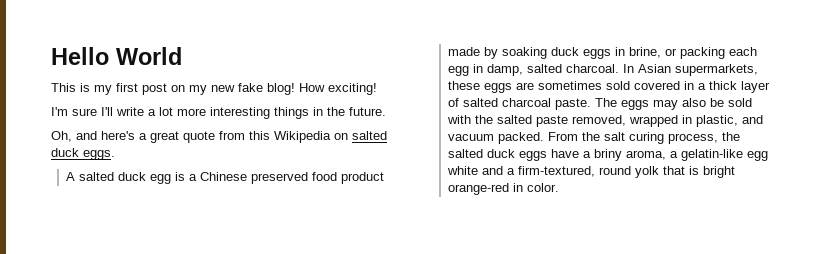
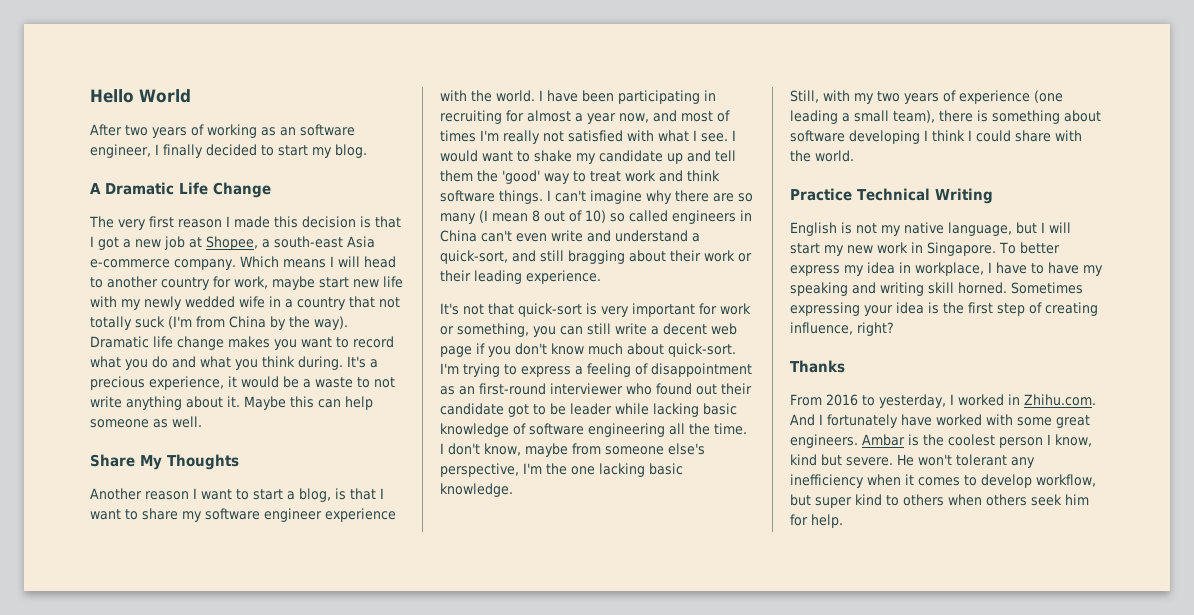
- This is my first post on my new fake blog! How exciting!
- I'm sure I'll write a lot more interesting things in the future.
- Oh, and here's a great quote from this Wikipedia on salted duck eggs.
- A salted duck egg is a Chinese preserved food product made by soaking duck eggs in brine, or packing each egg in damp, salted charcoal. In Asian supermarkets, these eggs are sometimes sold covered in a thick layer of salted charcoal paste. The eggs may also be sold with the salted paste removed, wrapped in plastic, and vacuum packed. From the salt curing process, the salted duck eggs have a briny aroma, a gelatin-like egg white and a firm-textured, round yolk that is bright orange-red in color.
+ After two years of working as an software engineer, I finally decided to start my blog.
+ A Dramatic Life Change
+ The very first reason I made this decision is that I got a new job at Shopee, a south-east Asia e-commerce company. Which means I will head to another country for work, maybe start new life with my newly wedded wife in a country that not totally suck (I'm from China by the way). Dramatic life change makes you want to record what you do and what you think during. It's a precious experience, it would be a waste to not write anything about it. Maybe this can help someone as well.
+ Share My Thoughts
+ Another reason I want to start a blog, is that I want to share my software engineer experience with the world. I have been participating in recruiting for almost a year now, and most of times I'm really not satisfied with what I see. I would want to shake my candidate up and tell them the 'good' way to treat work and think software things. I can't imagine why there are so many (I mean 8 out of 10) so called engineers in China can't even write and understand a quick-sort, and still bragging about their work or their leading experience.
+ It's not that quick-sort is very important for work or something, you can still write a decent web page if you don't know much about quick-sort. I'm trying to express a feeling of disappointment as an first-round interviewer who found out their candidate got to be leader while lacking basic knowledge of software engineering all the time. I don't know, maybe from someone else's perspective, I'm the one lacking basic knowledge.
+ Still, with my two years of experience (one leading a small team), there is something about software developing I think I could share with the world.
+ Practice Technical Writing
+ English is not my native language, but I will start my new work in Singapore. To better express my idea in workplace, I have to have my speaking and writing skill horned. Sometimes expressing your idea is the first step of creating influence, right?
+ Thanks
+ From 2016 to yesterday, I worked in Zhihu.com. And I fortunately have worked with some great engineers. Ambar is the coolest person I know, kind but severe. He won't tolerant any inefficiency when it comes to develop workflow, but super kind to others when others seek him for help.

